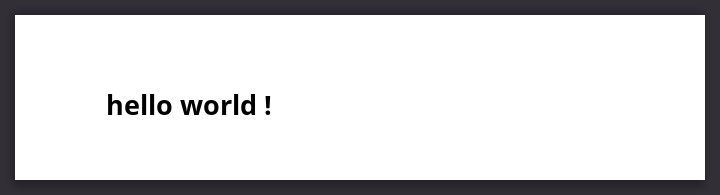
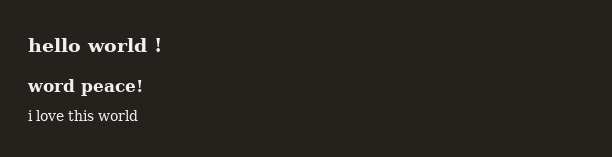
+ word peace!
+ i love this world

